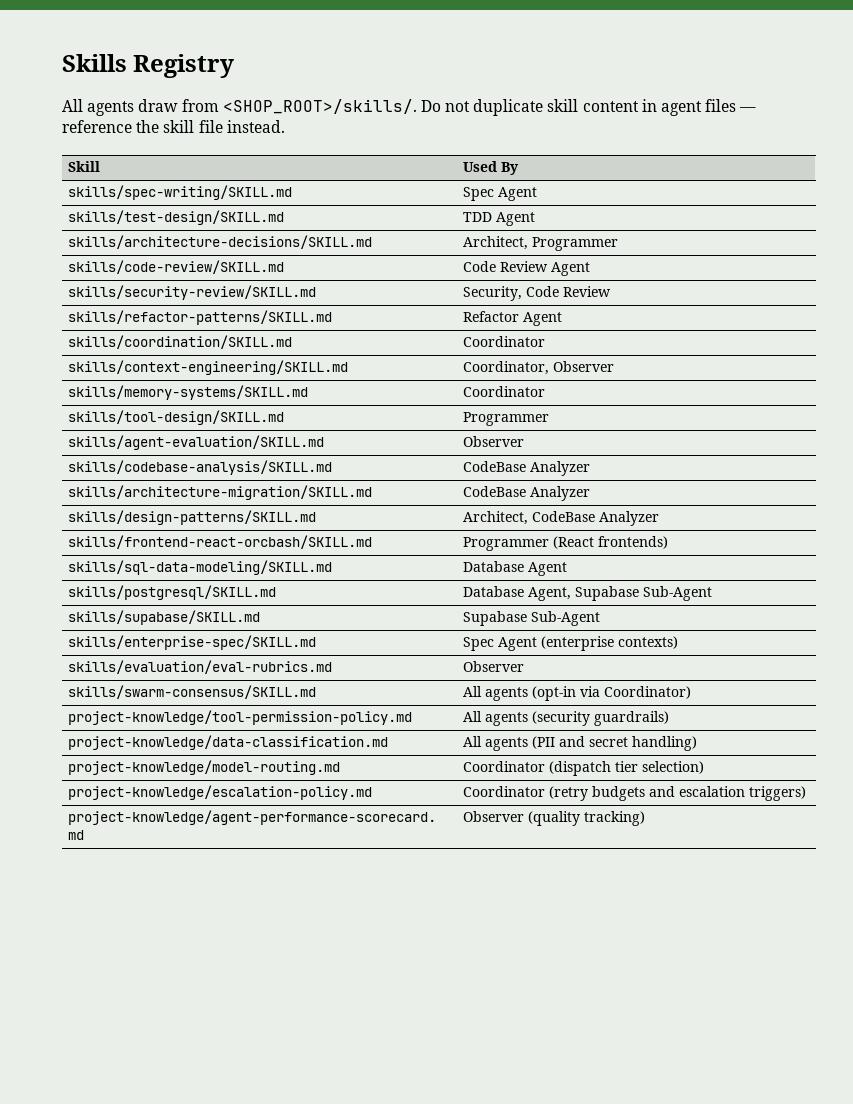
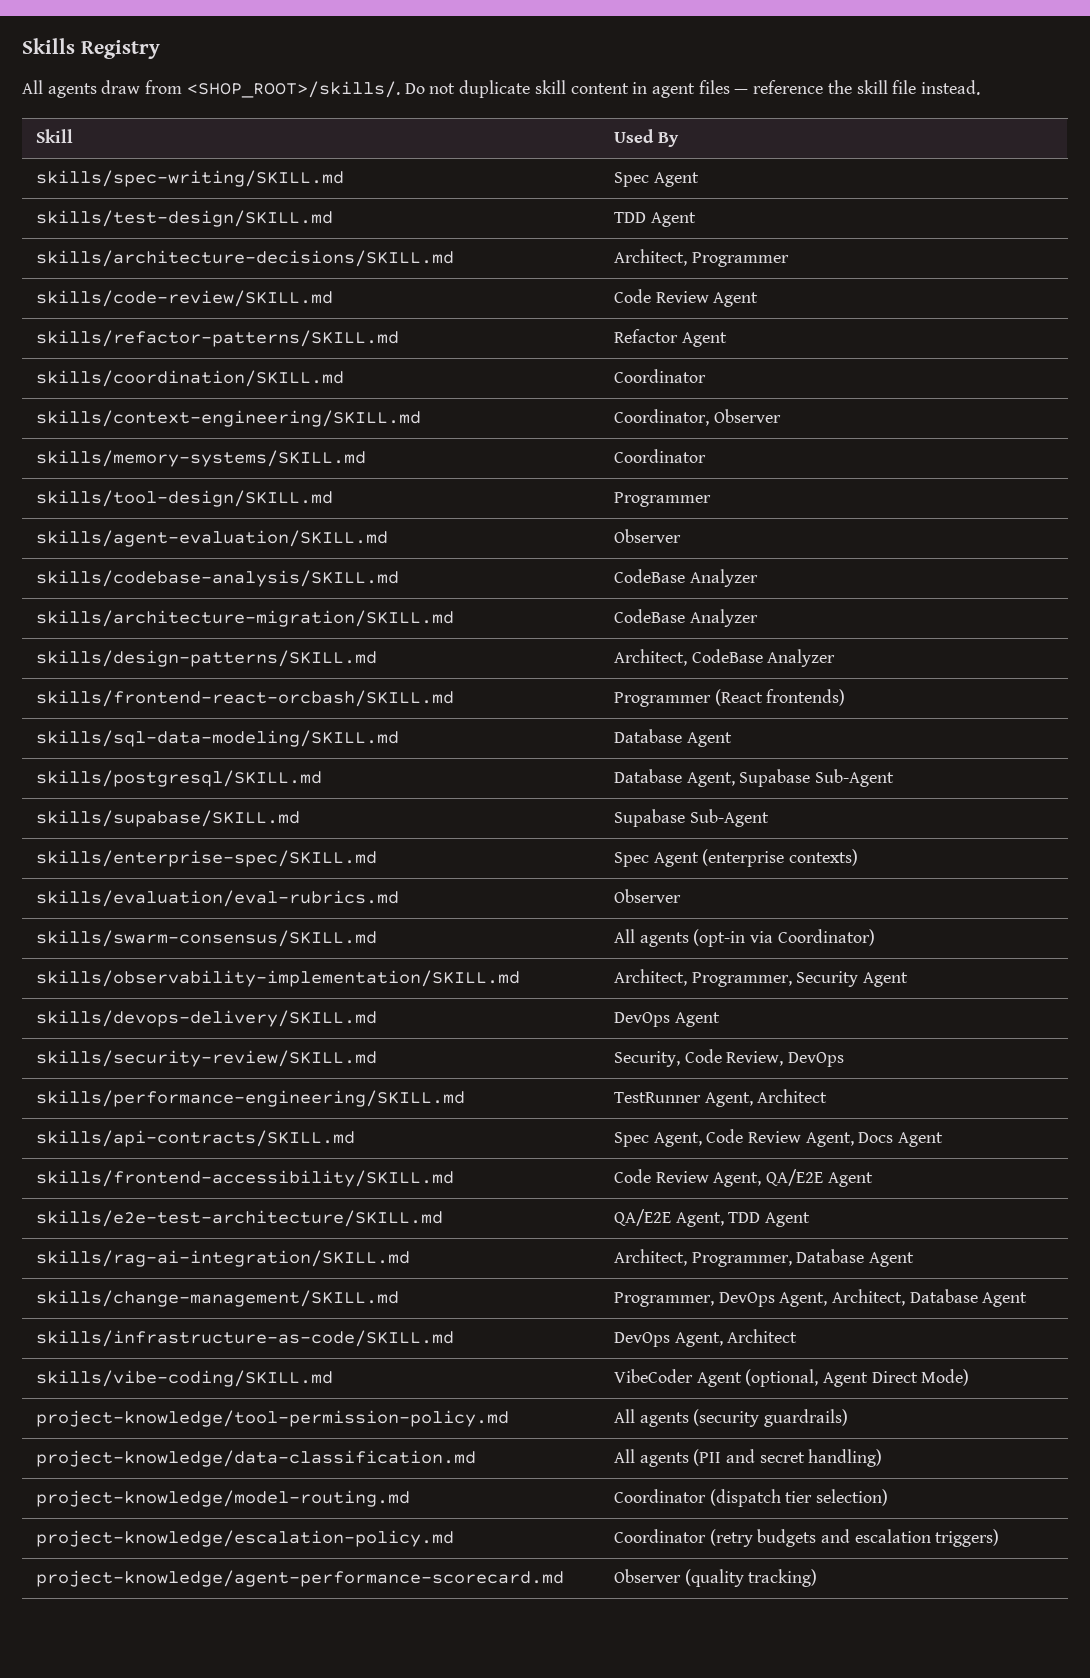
- skills/security-review/SKILL.md | Security, Code Review
+ skills/observability-implementation/SKILL.md | Architect, Programmer, Security Agent
+ skills/devops-delivery/SKILL.md | DevOps Agent
+ skills/security-review/SKILL.md | Security, Code Review, DevOps
+ skills/performance-engineering/SKILL.md | TestRunner Agent, Architect
+ skills/api-contracts/SKILL.md | Spec Agent, Code Review Agent, Docs Agent
+ skills/frontend-accessibility/SKILL.md | Code Review Agent, QA/E2E Agent
+ skills/e2e-test-architecture/SKILL.md | QA/E2E Agent, TDD Agent
+ skills/rag-ai-integration/SKILL.md | Architect, Programmer, Database Agent
+ skills/change-management/SKILL.md | Programmer, DevOps Agent, Architect, Database Agent
+ skills/infrastructure-as-code/SKILL.md | DevOps Agent, Architect
+ skills/vibe-coding/SKILL.md | VibeCoder Agent (optional, Agent Direct Mode)

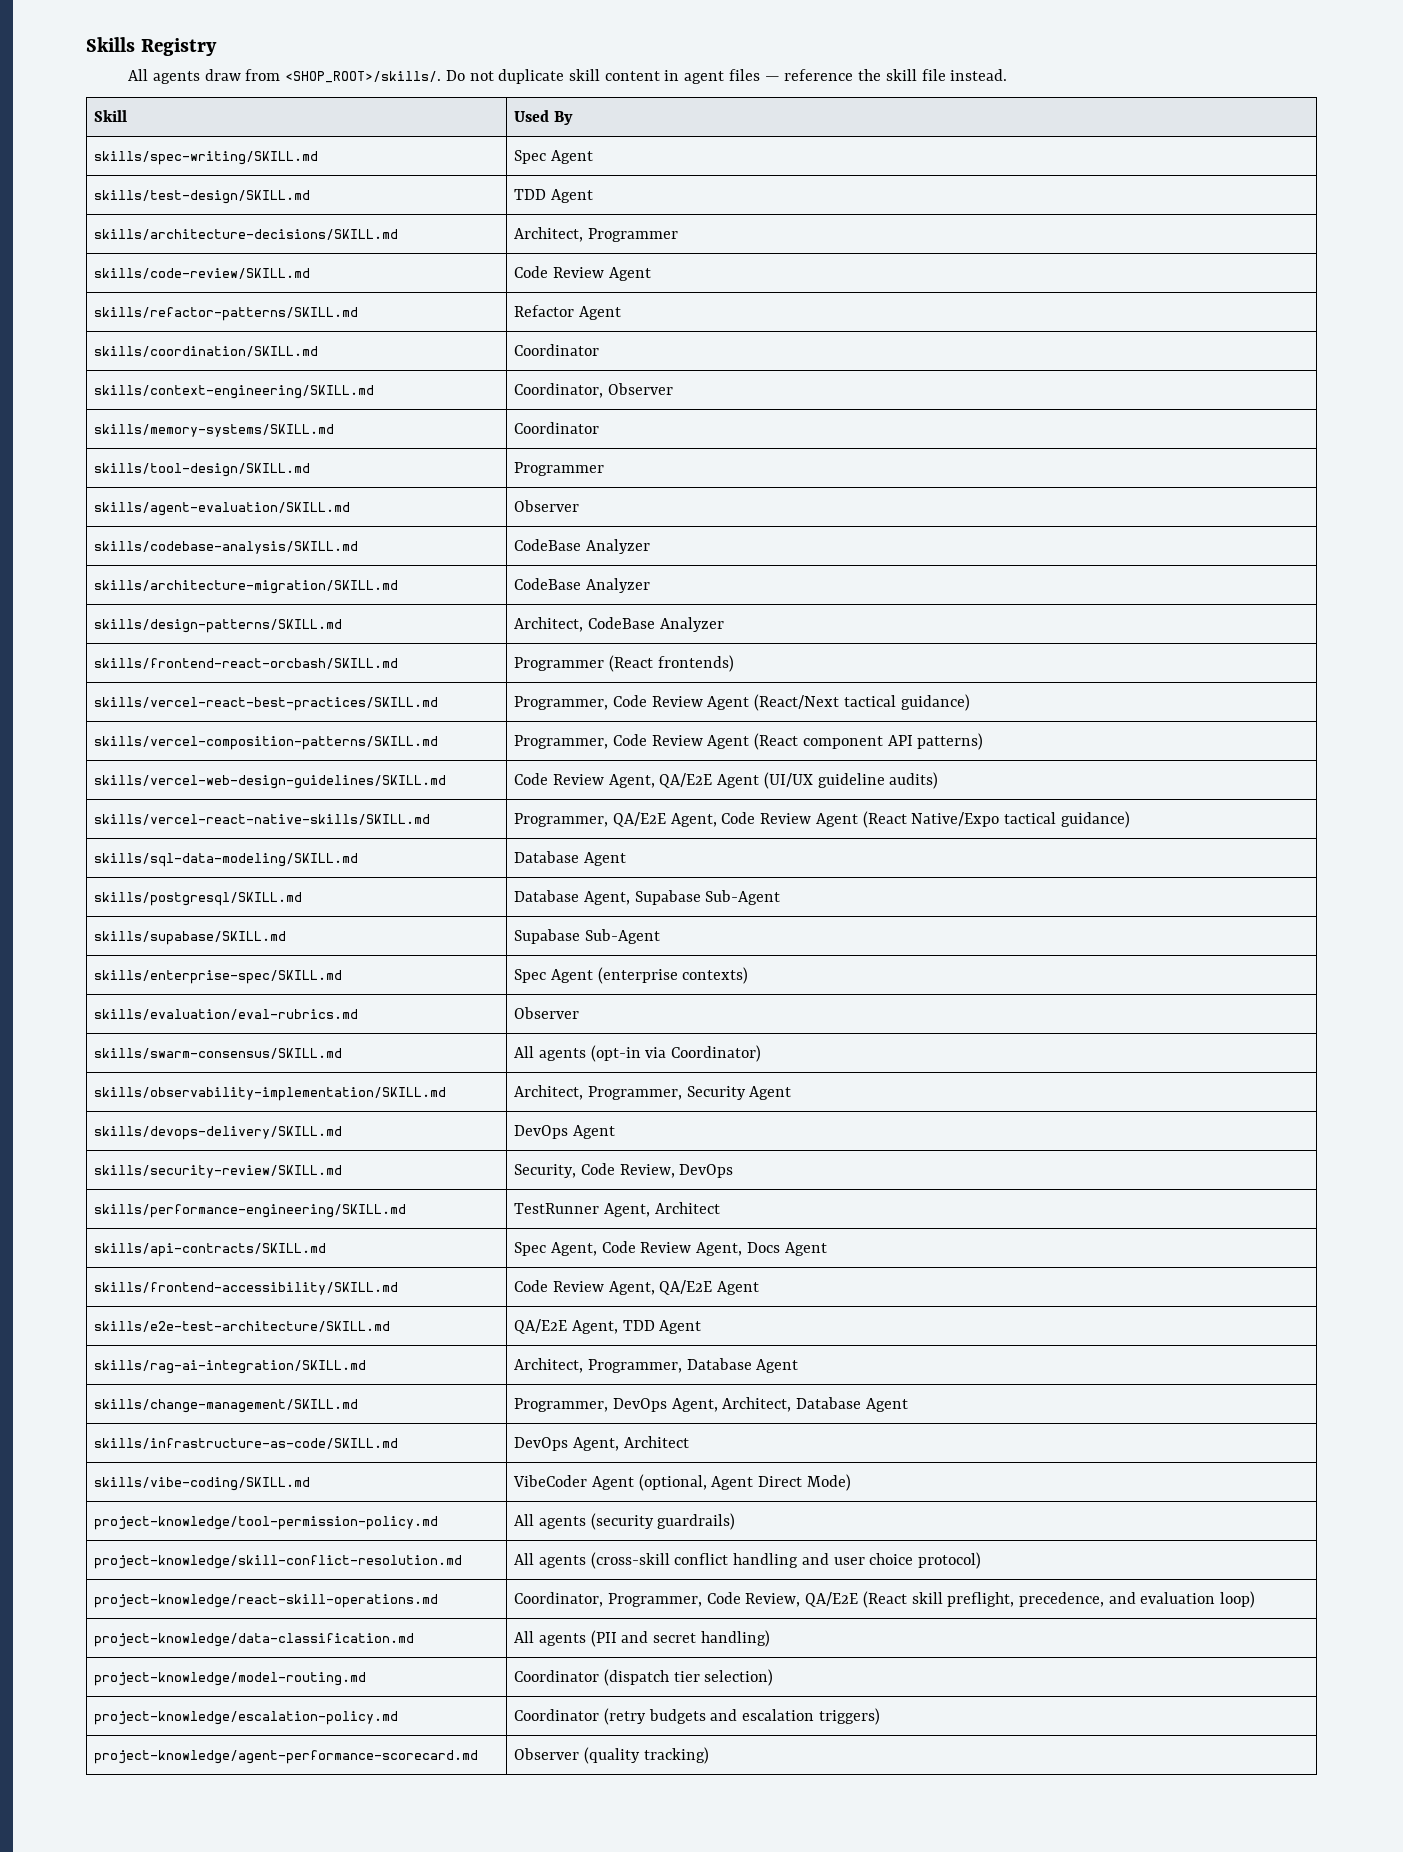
+ skills/vercel-react-best-practices/SKILL.md | Programmer, Code Review Agent (React/Next tactical guidance)
+ skills/vercel-composition-patterns/SKILL.md | Programmer, Code Review Agent (React component API patterns)
+ skills/vercel-web-design-guidelines/SKILL.md | Code Review Agent, QA/E2E Agent (UI/UX guideline audits)
+ skills/vercel-react-native-skills/SKILL.md | Programmer, QA/E2E Agent, Code Review Agent (React Native/Expo tactical guidance)
+ project-knowledge/skill-conflict-resolution.md | All agents (cross-skill conflict handling and user choice protocol)
+ project-knowledge/react-skill-operations.md | Coordinator, Programmer, Code Review, QA/E2E (React skill preflight, precedence, and evaluation loop)

